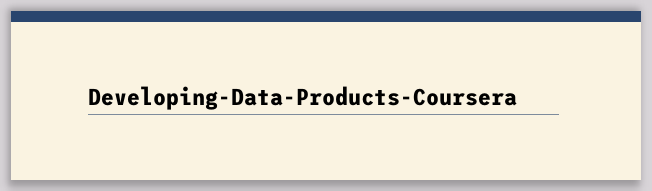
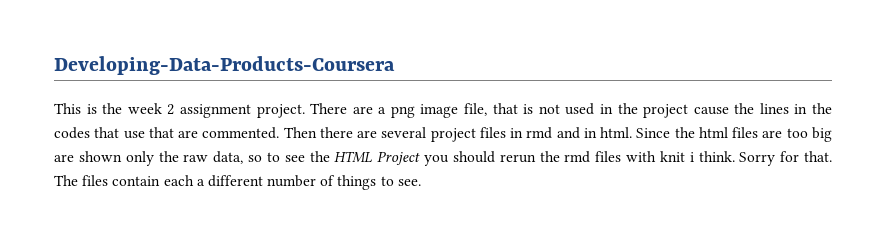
+ This is the week 2 assignment project. There are a png image file, that is not used in the project cause the lines in the codes that use that are commented. Then there are several project files in rmd and in html. Since the html files are too big are shown only the raw data, so to see the HTML Project you should rerun the rmd files with knit i think. Sorry for that. The files contain each a different number of things to see.

